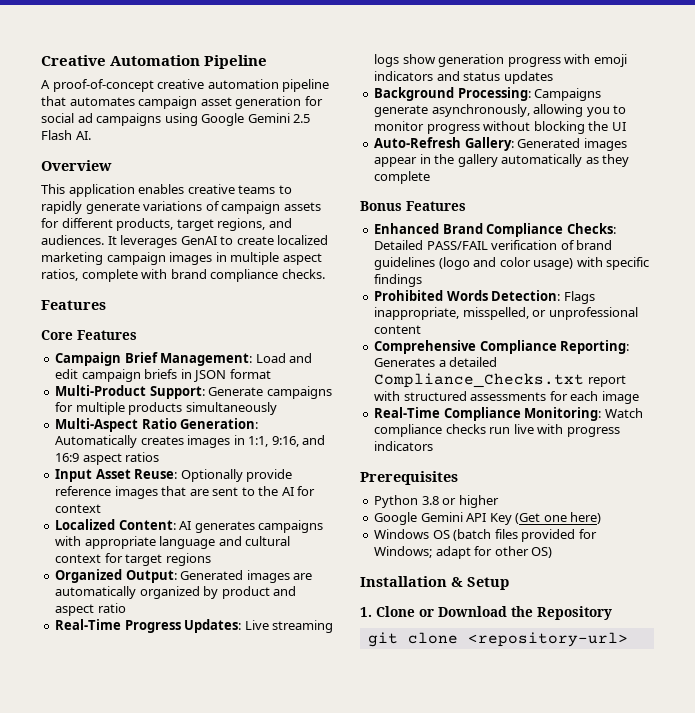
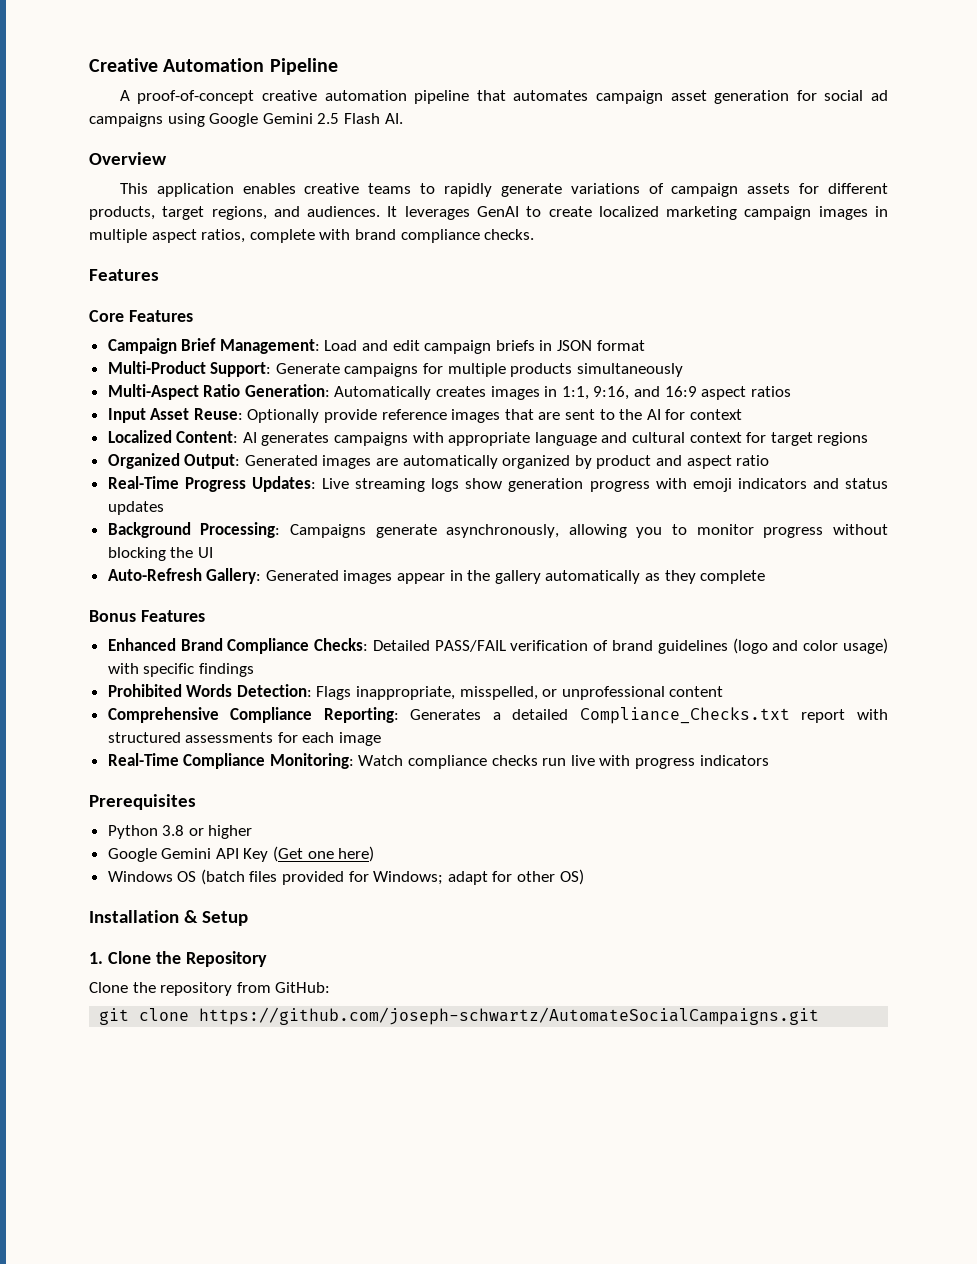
- 1. Clone or Download the Repository
+ 1. Clone the Repository
+ Clone the repository from GitHub:
- git clone <repository-url>
+ git clone https://github.com/joseph-schwartz/AutomateSocialCampaigns.git

